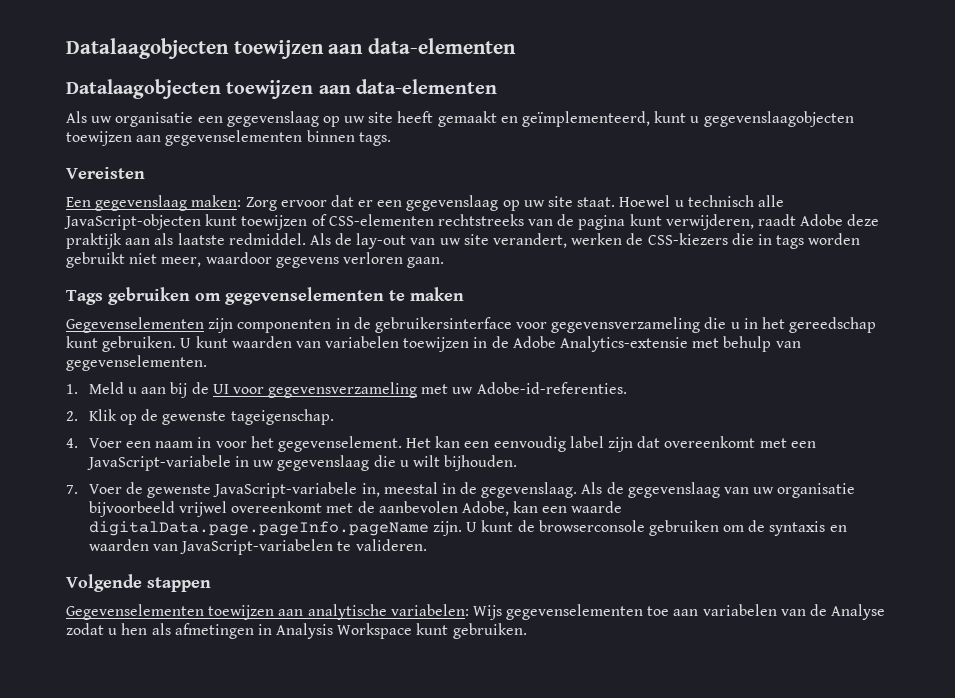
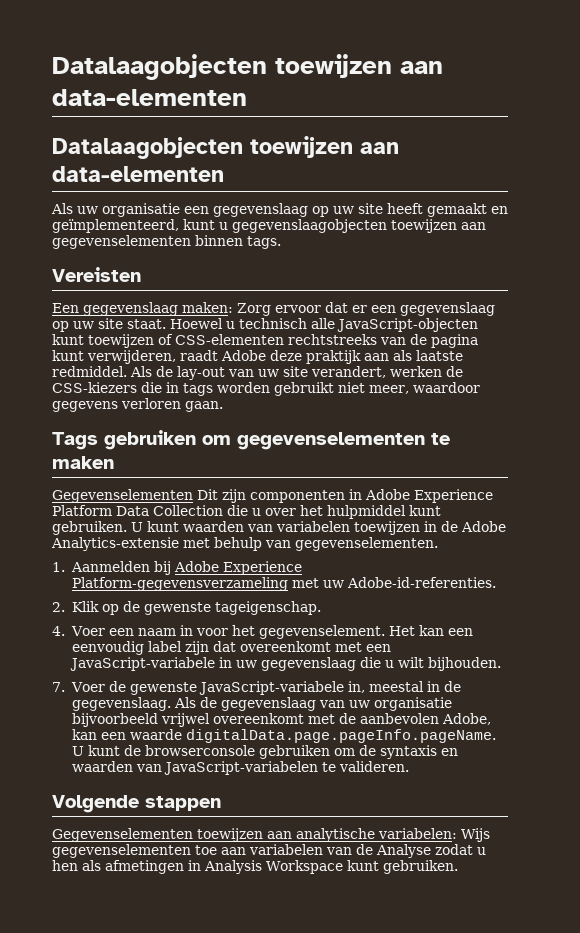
- Gegevenselementen zijn componenten in de gebruikersinterface voor gegevensverzameling die u in het gereedschap kunt gebruiken.
+ Gegevenselementen Dit zijn componenten in Adobe Experience Platform Data Collection die u over het hulpmiddel kunt gebruiken.
- 1. Meld u aan bij de UI voor gegevensverzameling met uw Adobe-id-referenties.
+ 1. Aanmelden bij Adobe Experience Platform-gegevensverzameling met uw Adobe-id-referenties.
- Als de gegevenslaag van uw organisatie bijvoorbeeld vrijwel overeenkomt met de aanbevolen Adobe, kan een waarde digitalData.page.pageInfo.pageName zijn. U kunt de browserconsole gebruiken om de syntaxis en waarden van JavaScript-variabelen te valideren.
+ Als de gegevenslaag van uw organisatie bijvoorbeeld vrijwel overeenkomt met de aanbevolen Adobe, kan een waarde digitalData.page.pageInfo.pageName. U kunt de browserconsole gebruiken om de syntaxis en waarden van JavaScript-variabelen te valideren.

